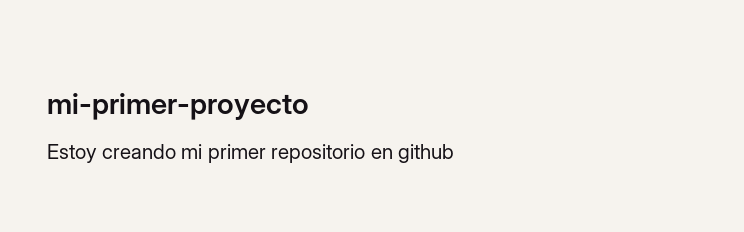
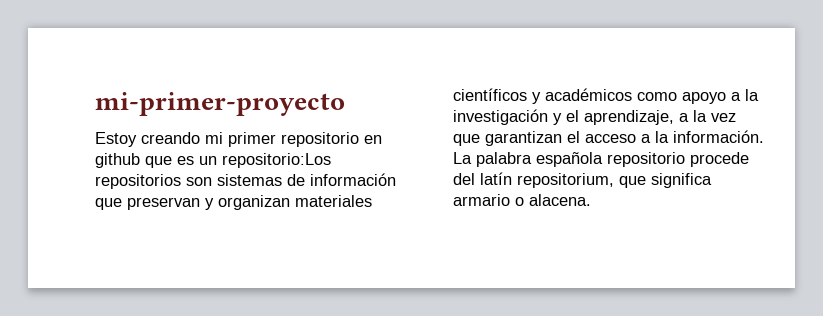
- Estoy creando mi primer repositorio en github
+ Estoy creando mi primer repositorio en github que es un repositorio:Los repositorios son sistemas de información que preservan y organizan materiales científicos y académicos como apoyo a la investigación y el aprendizaje, a la vez que garantizan el acceso a la información. La palabra española repositorio procede del latín repositorium, que significa armario o alacena.

